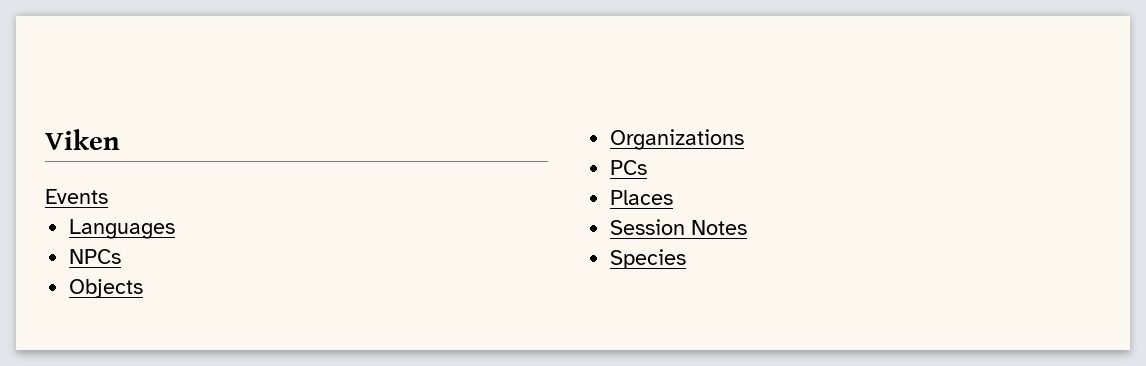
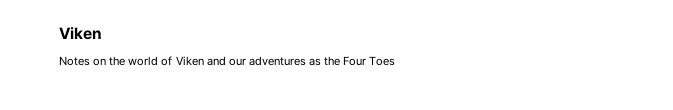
- Events
- Languages
- NPCs
- Objects
- Organizations
- PCs
- Places
- Session Notes
- Species
+ Notes on the world of Viken and our adventures as the Four Toes

